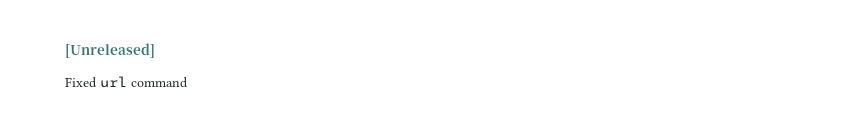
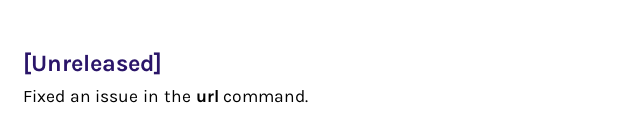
- Fixed url command
+ Fixed an issue in the url command.

